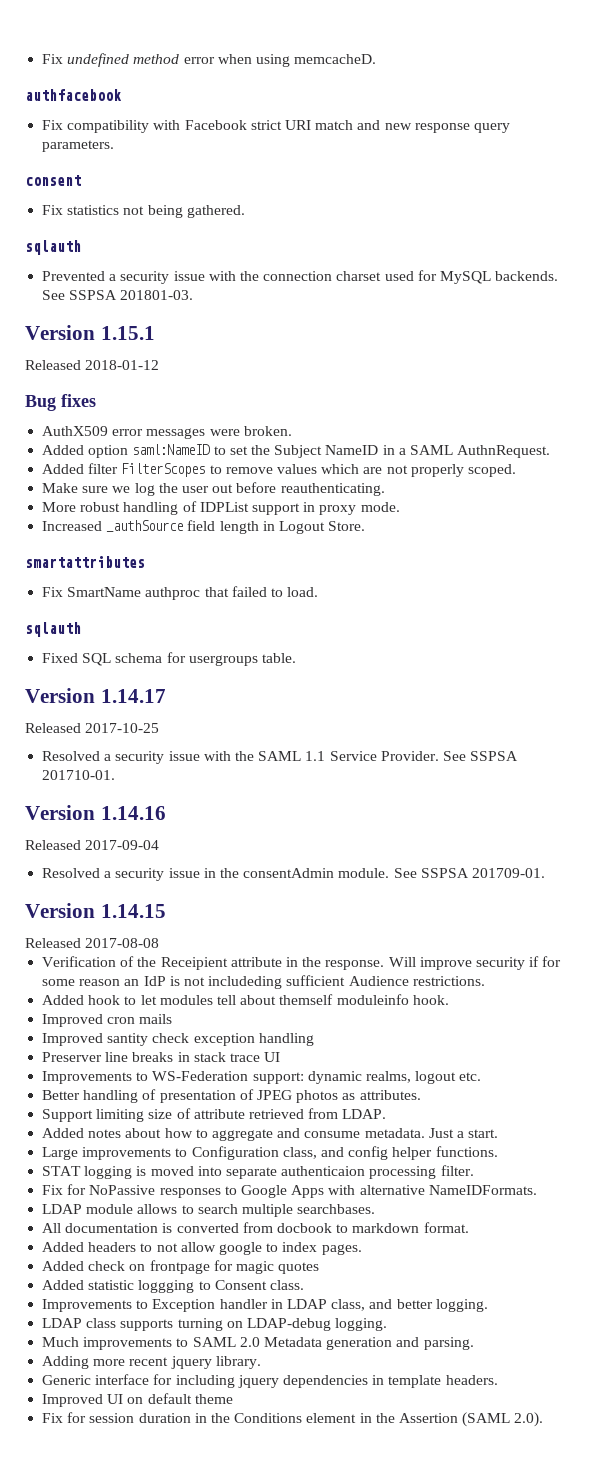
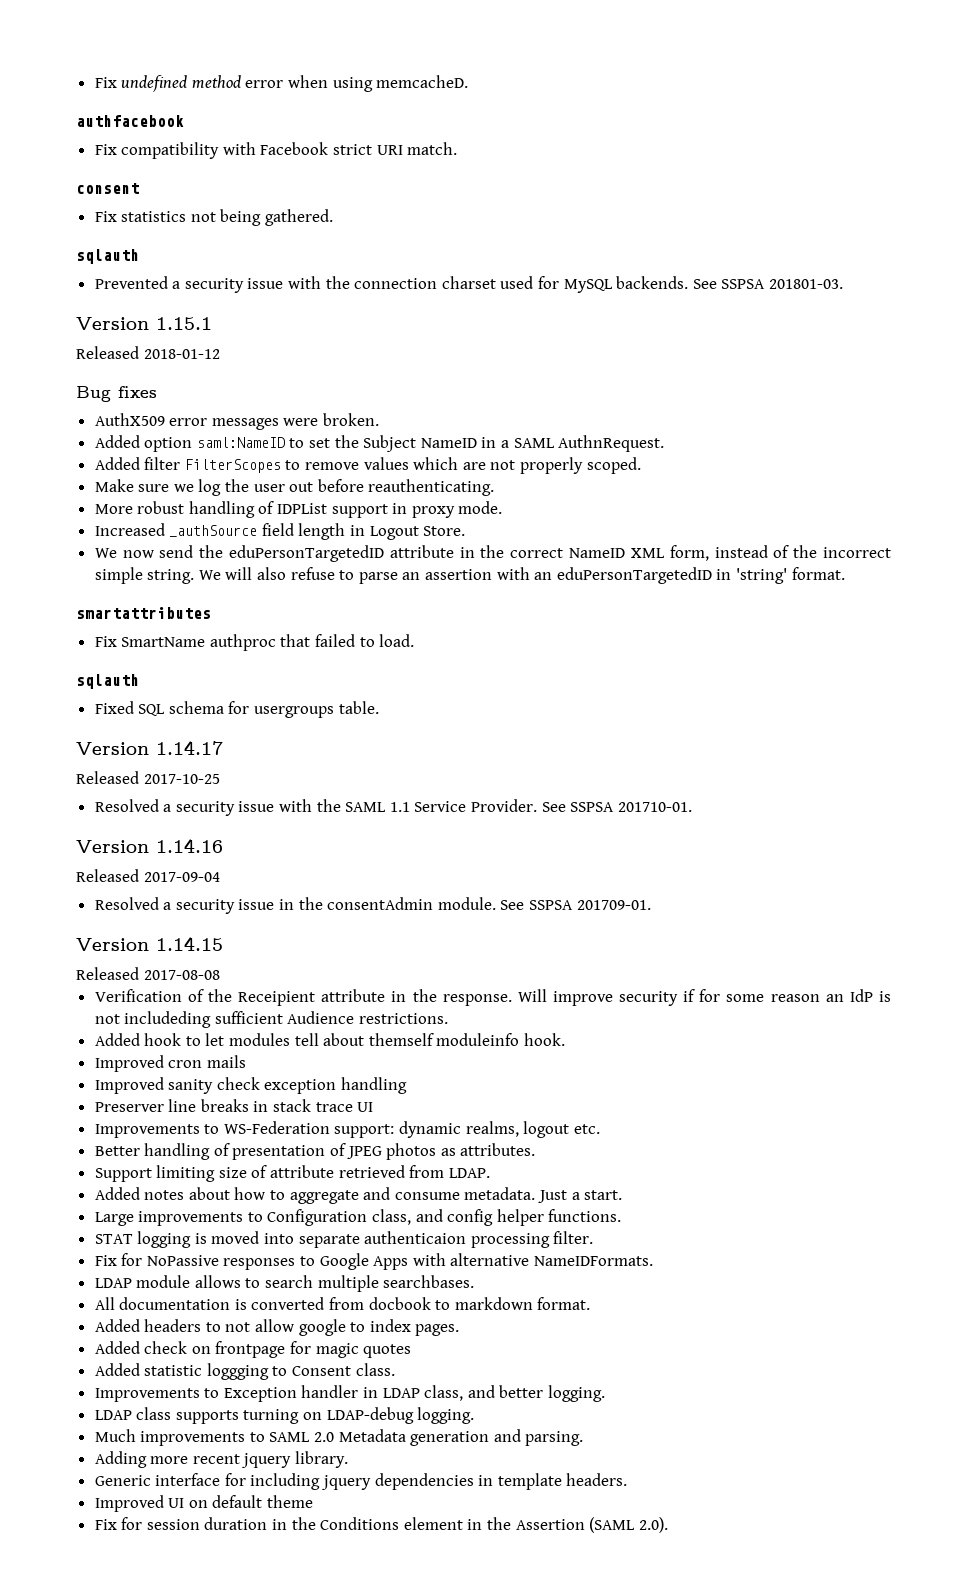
- Fix compatibility with Facebook strict URI match and new response query parameters.
+ Fix compatibility with Facebook strict URI match.
+ We now send the eduPersonTargetedID attribute in the correct NameID XML form, instead of the incorrect simple string. We will also refuse to parse an assertion with an eduPersonTargetedID in 'string' format.
- Improved santity check exception handling
+ Improved sanity check exception handling

